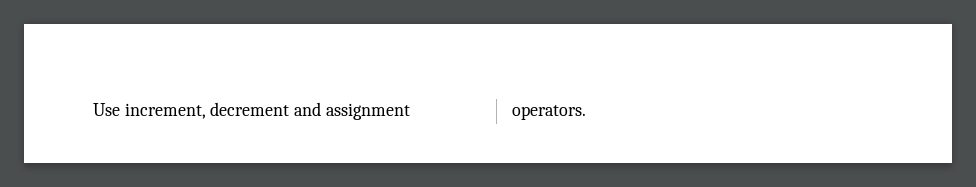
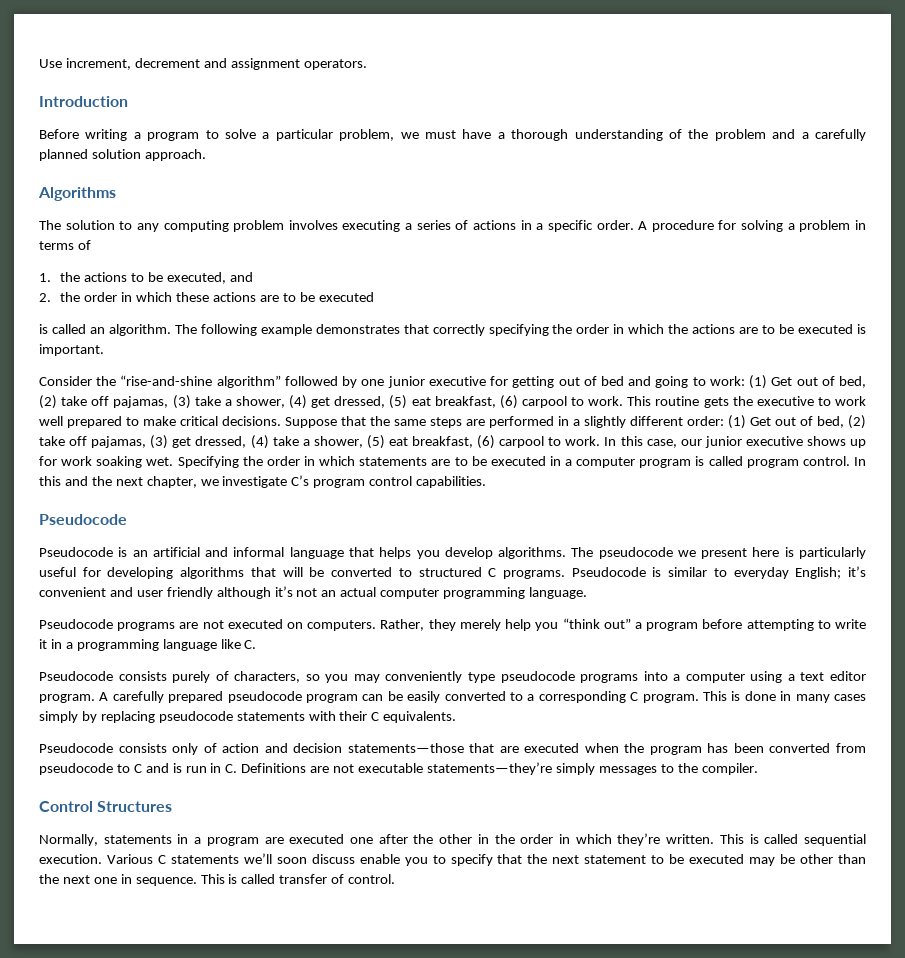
+ Introduction
+ Before writing a program to solve a particular problem, we must have a thorough understanding of the problem and a carefully planned solution approach.
+ Algorithms
+ The solution to any computing problem involves executing a series of actions in a specific order. A procedure for solving a problem in terms of
+ 1. the actions to be executed, and
+ 2. the order in which these actions are to be executed
+ is called an algorithm. The following example demonstrates that correctly specifying the order in which the actions are to be executed is important.
+ Consider the “rise-and-shine algorithm” followed by one junior executive for getting out of bed and going to work: (1) Get out of bed, (2) take off pajamas, (3) take a shower, (4) get dressed, (5) eat breakfast, (6) carpool to work. This routine gets the executive to work well prepared to make critical decisions. Suppose that the same steps are performed in a slightly different order: (1) Get out of bed, (2) take off pajamas, (3) get dressed, (4) take a shower, (5) eat breakfast, (6) carpool to work. In this case, our junior executive shows up for work soaking wet. Specifying the order in which statements are to be executed in a computer program is called program control. In this and the next chapter, we investigate C’s program control capabilities.
+ Pseudocode
+ Pseudocode is an artificial and informal language that helps you develop algorithms. The pseudocode we present here is particularly useful for developing algorithms that will be converted to structured C programs. Pseudocode is similar to everyday English; it’s convenient and user friendly although it’s not an actual computer programming language.
+ Pseudocode programs are not executed on computers. Rather, they merely help you “think out” a program before attempting to write it in a programming language like C.
+ Pseudocode consists purely of characters, so you may conveniently type pseudocode programs into a computer using a text editor program. A carefully prepared pseudocode program can be easily converted to a corresponding C program. This is done in many cases simply by replacing pseudocode statements with their C equivalents.
+ Pseudocode consists only of action and decision statements—those that are executed when the program has been converted from pseudocode to C and is run in C. Definitions are not executable statements—they’re simply messages to the compiler.
+ Control Structures
+ Normally, statements in a program are executed one after the other in the order in which they’re written. This is called sequential execution. Various C statements we’ll soon discuss enable you to specify that the next statement to be executed may be other than the next one in sequence. This is called transfer of control.

